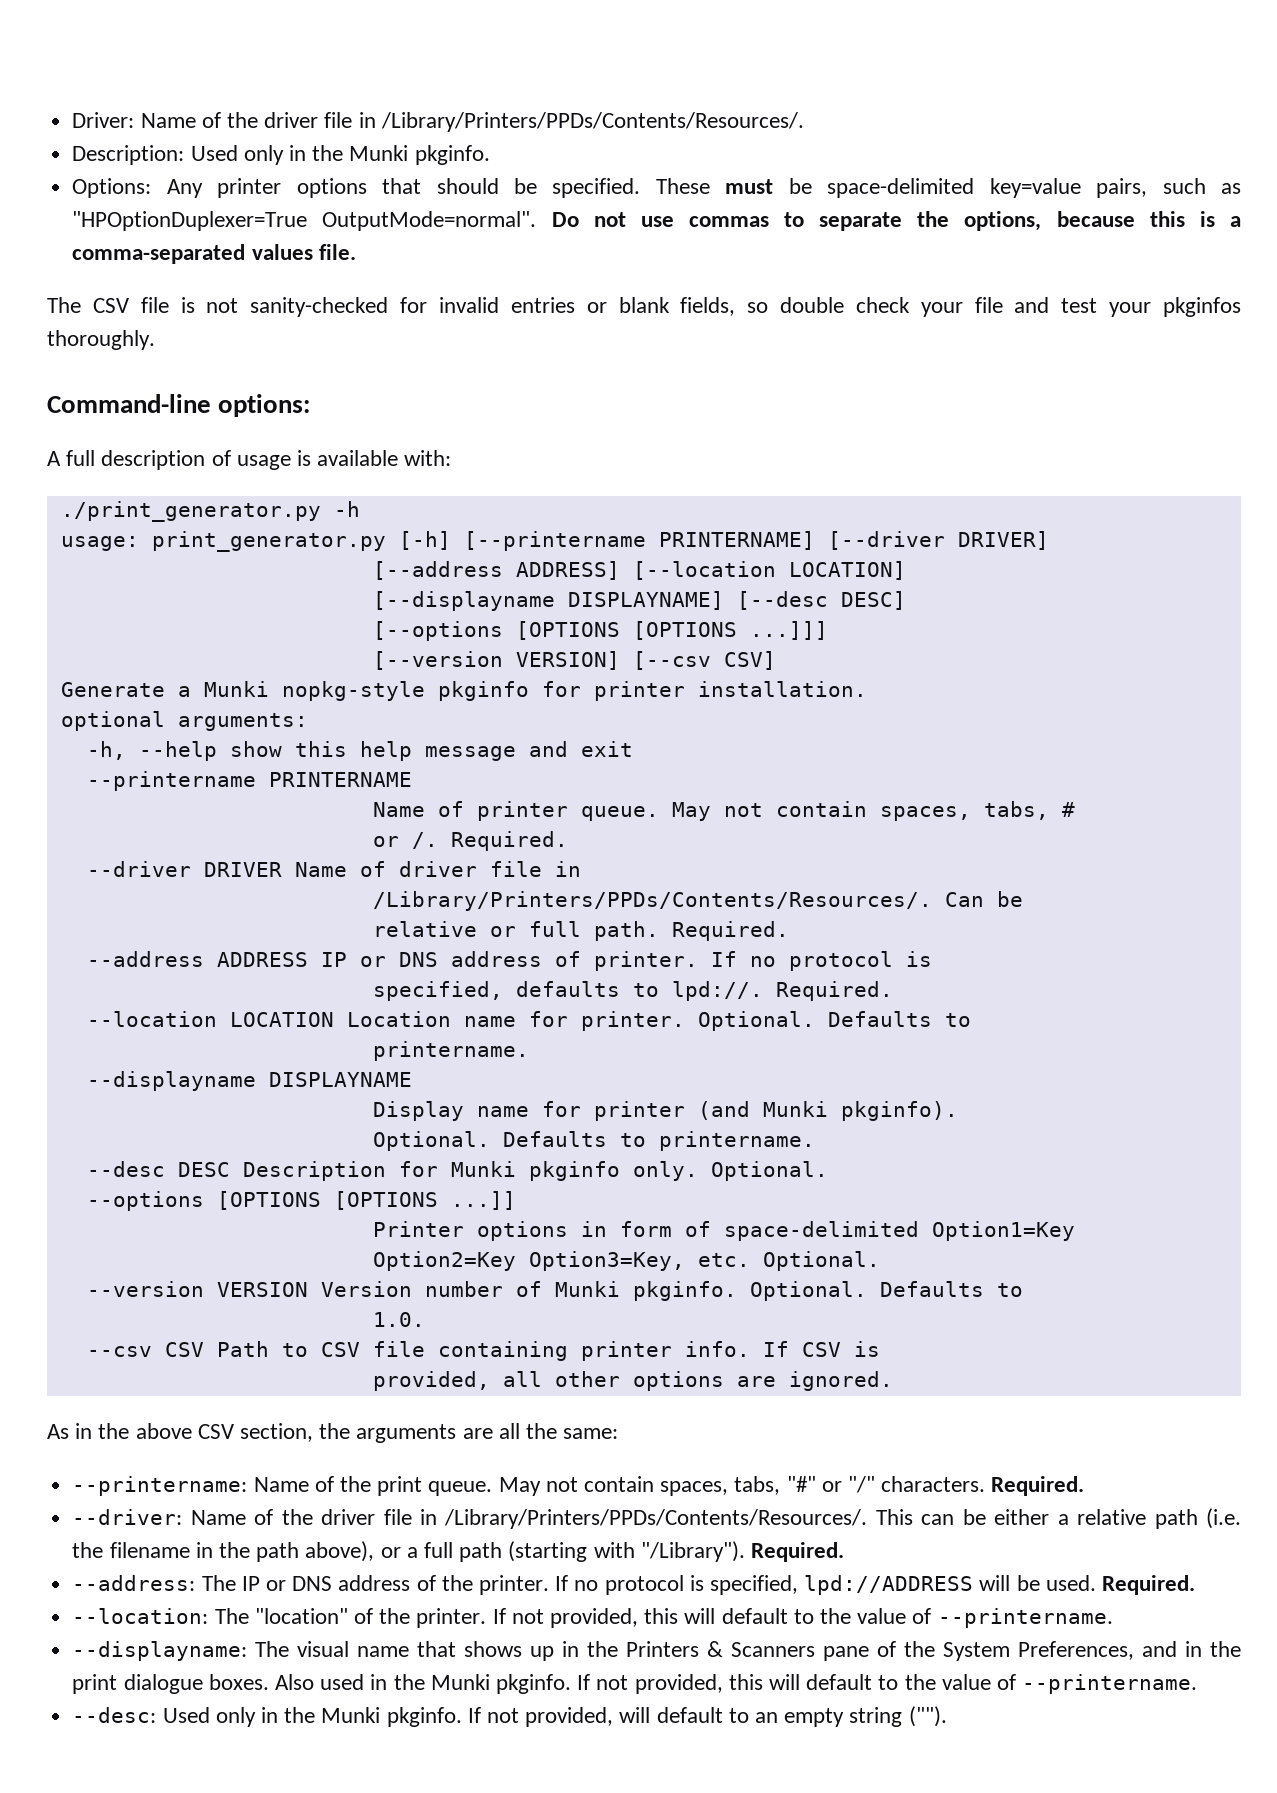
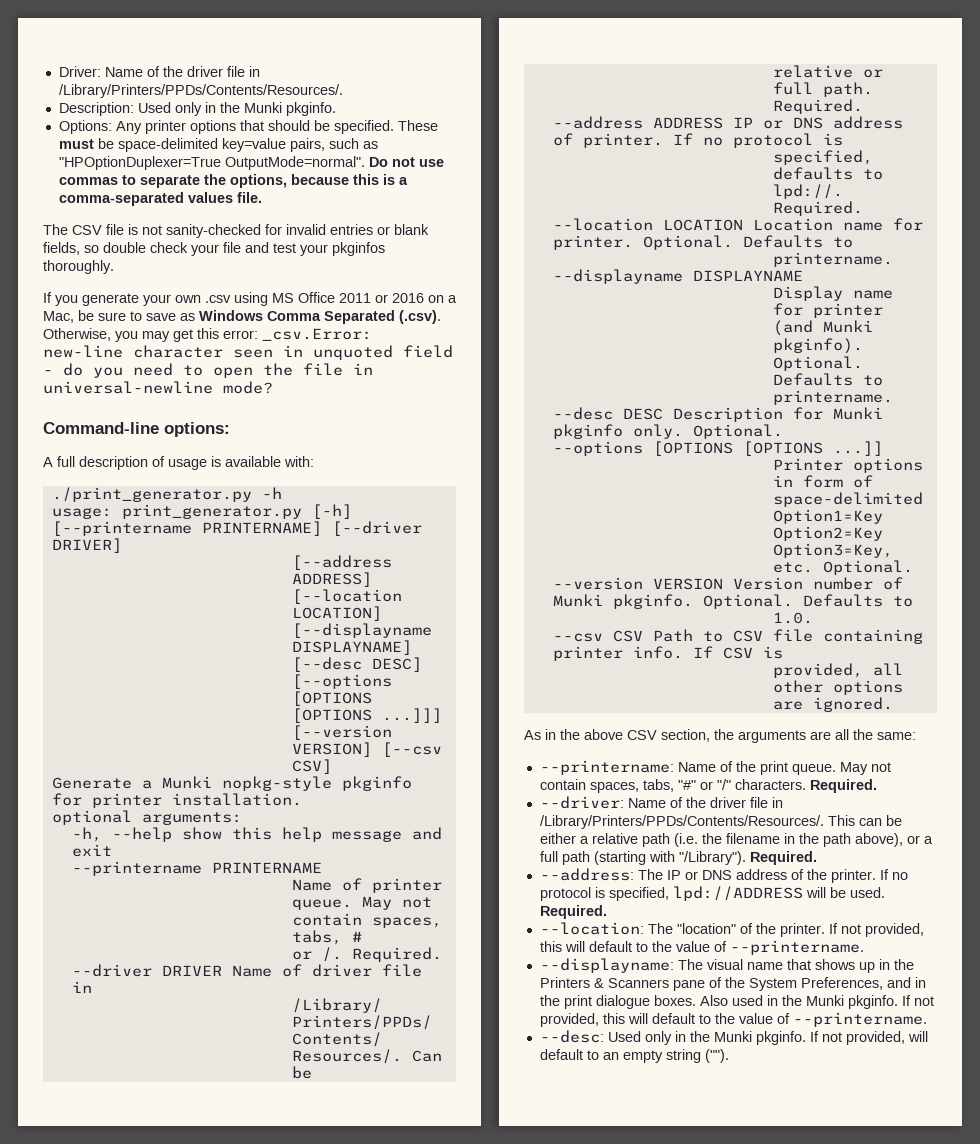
+ If you generate your own .csv using MS Office 2011 or 2016 on a Mac, be sure to save as Windows Comma Separated (.csv). Otherwise, you may get this error: _csv.Error: new-line character seen in unquoted field - do you need to open the file in universal-newline mode?

